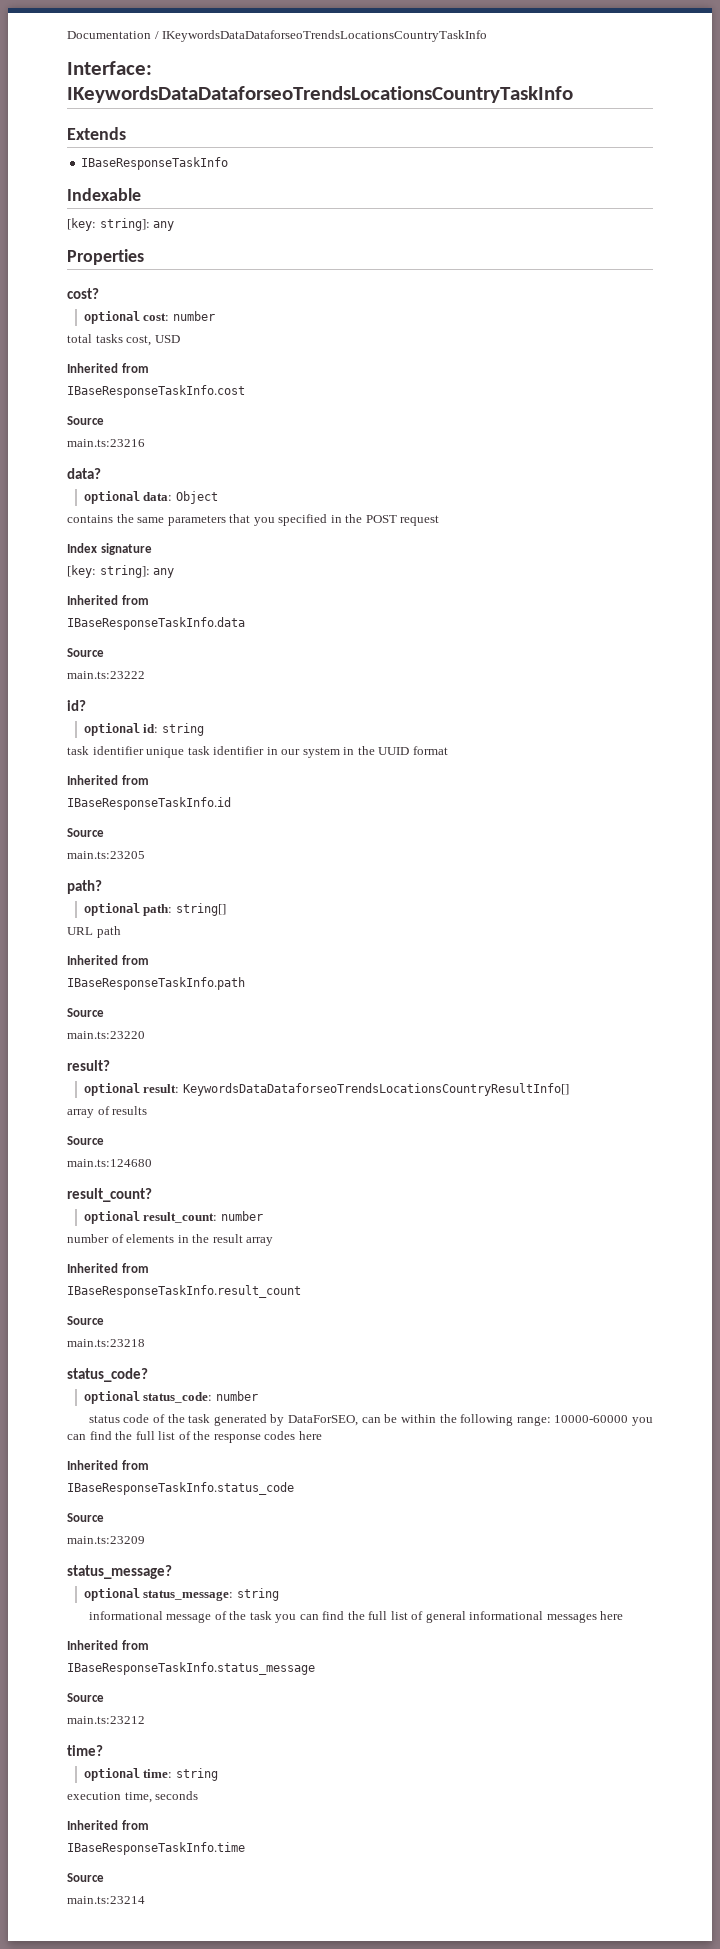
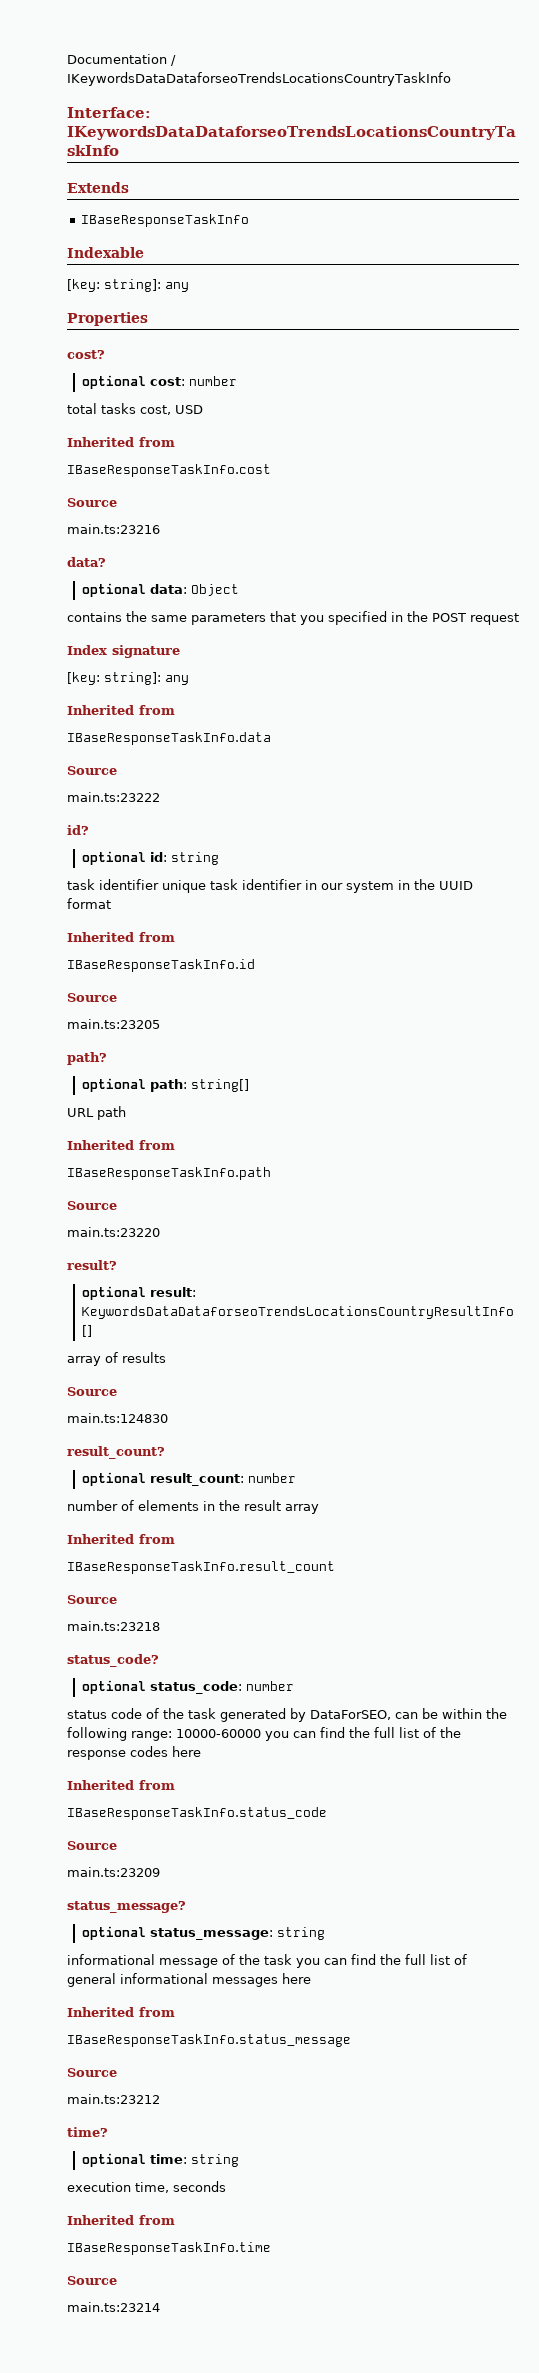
- main.ts:124680
+ main.ts:124830

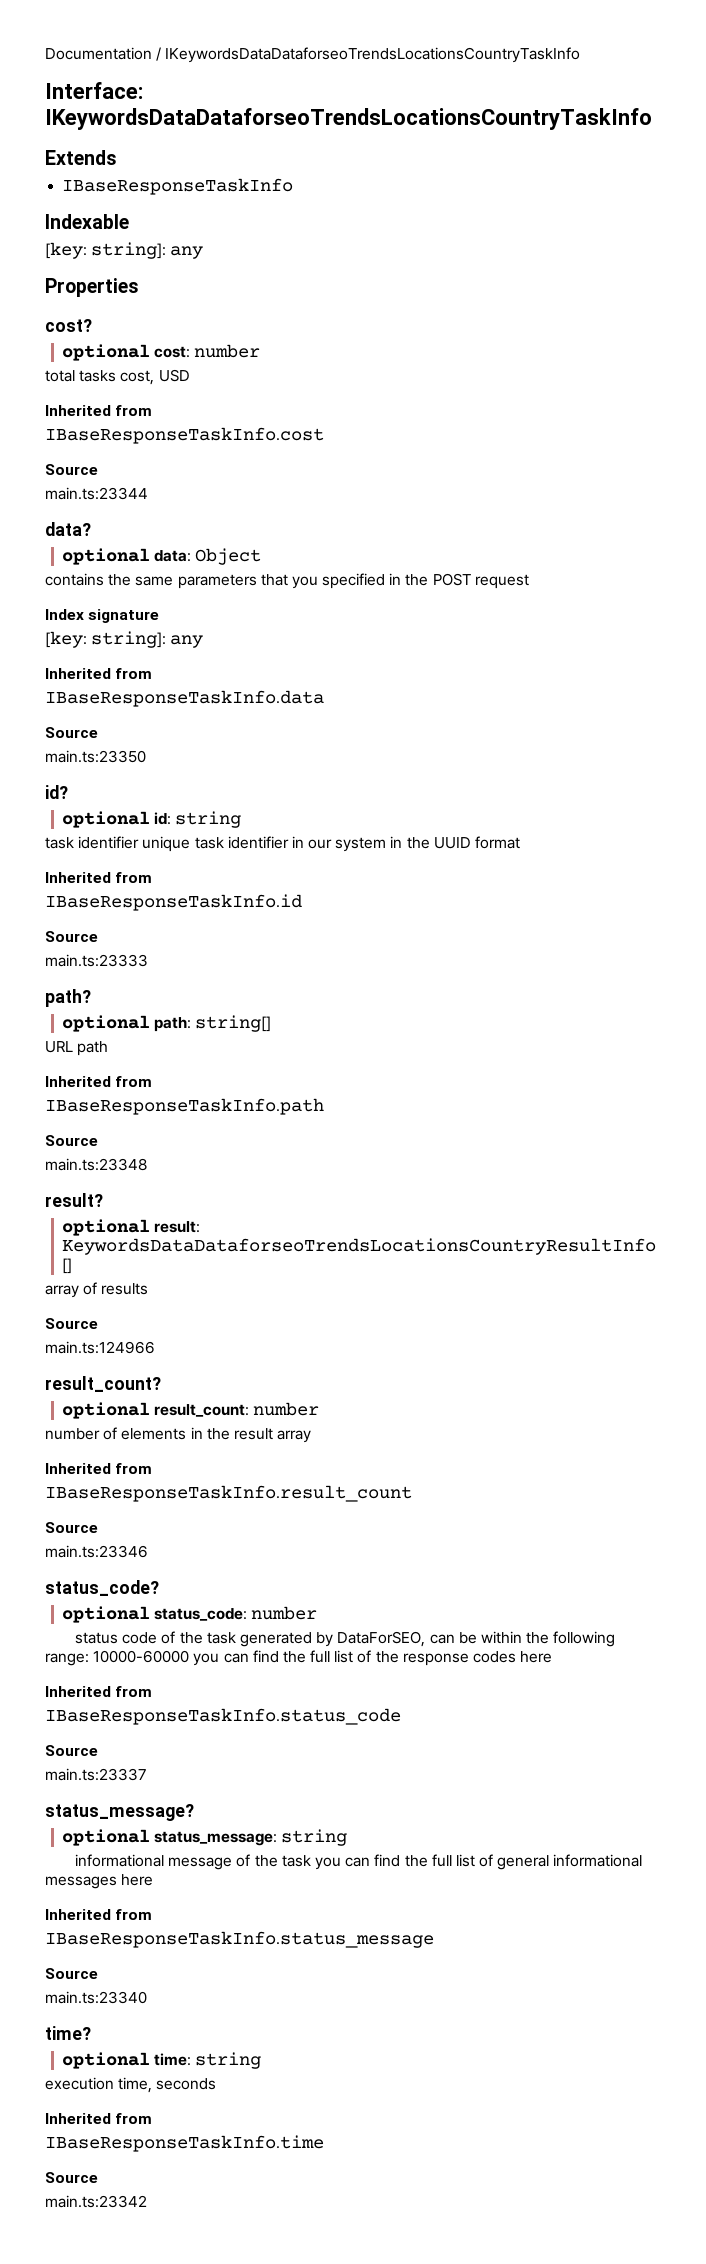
- main.ts:23216
+ main.ts:23344
- main.ts:23222
+ main.ts:23350
- main.ts:23205
+ main.ts:23333
- main.ts:23220
+ main.ts:23348
- main.ts:124830
+ main.ts:124966
- main.ts:23218
+ main.ts:23346
- main.ts:23209
+ main.ts:23337
- main.ts:23212
+ main.ts:23340
- main.ts:23214
+ main.ts:23342

